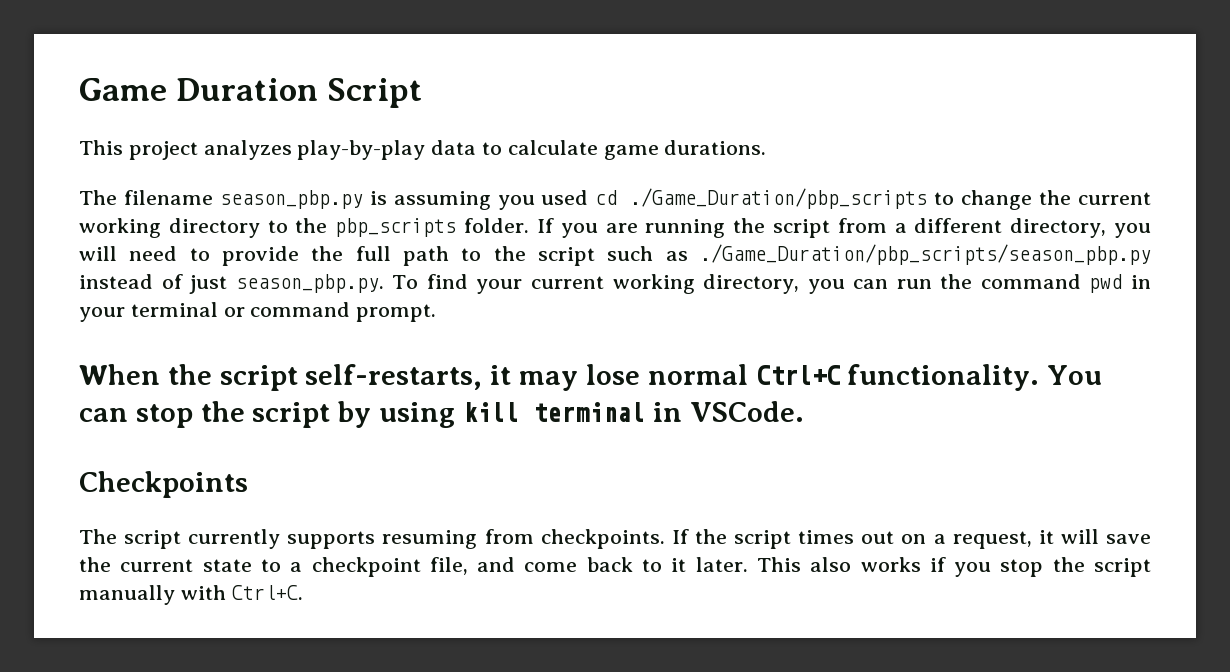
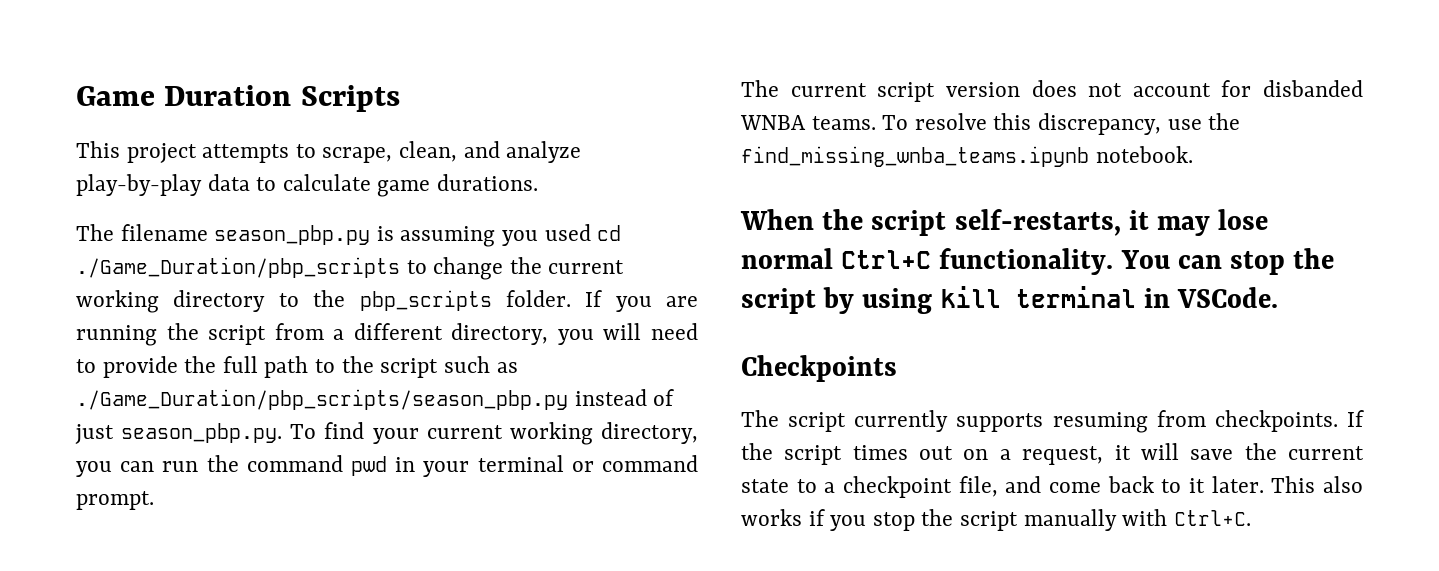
- Game Duration Script
+ Game Duration Scripts
- This project analyzes play-by-play data to calculate game durations.
+ This project attempts to scrape, clean, and analyze play-by-play data to calculate game durations.
+ The current script version does not account for disbanded WNBA teams. To resolve this discrepancy, use the find_missing_wnba_teams.ipynb notebook.

